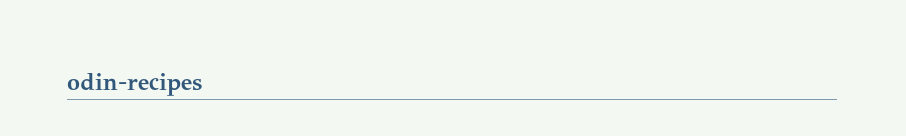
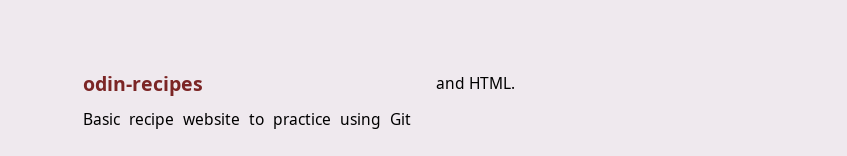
+ Basic recipe website to practice using Git and HTML.

